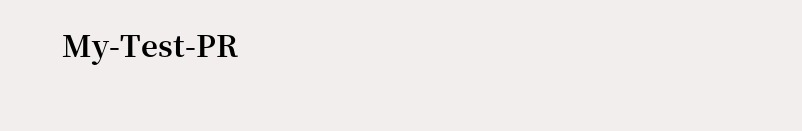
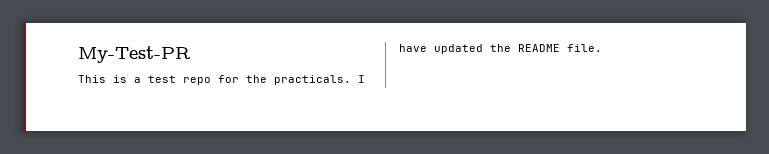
+ This is a test repo for the practicals. I have updated the README file.

